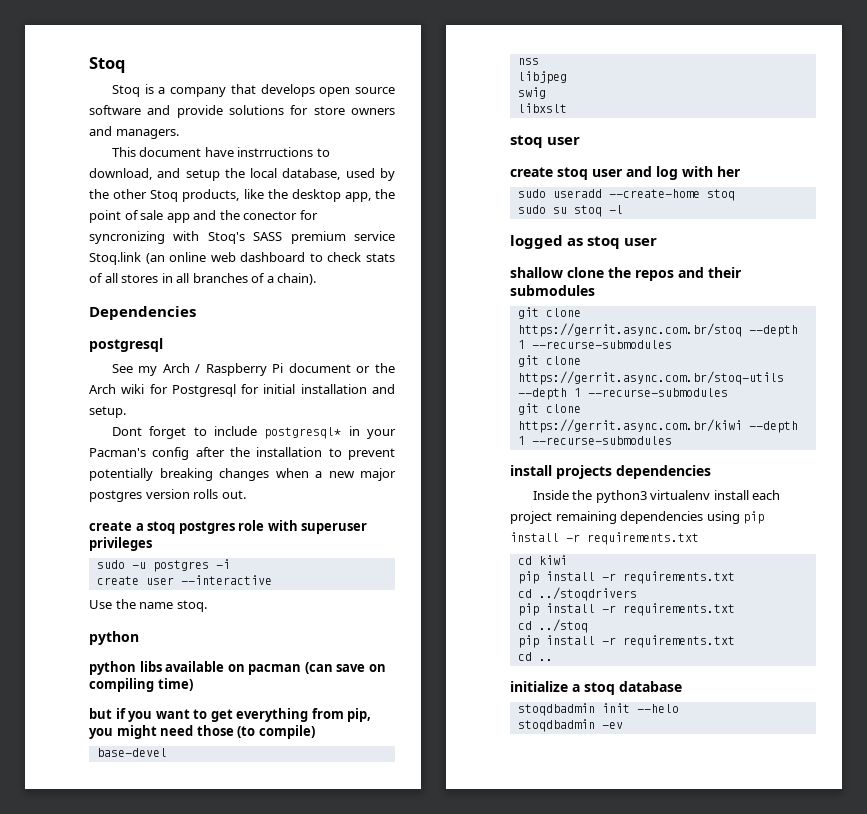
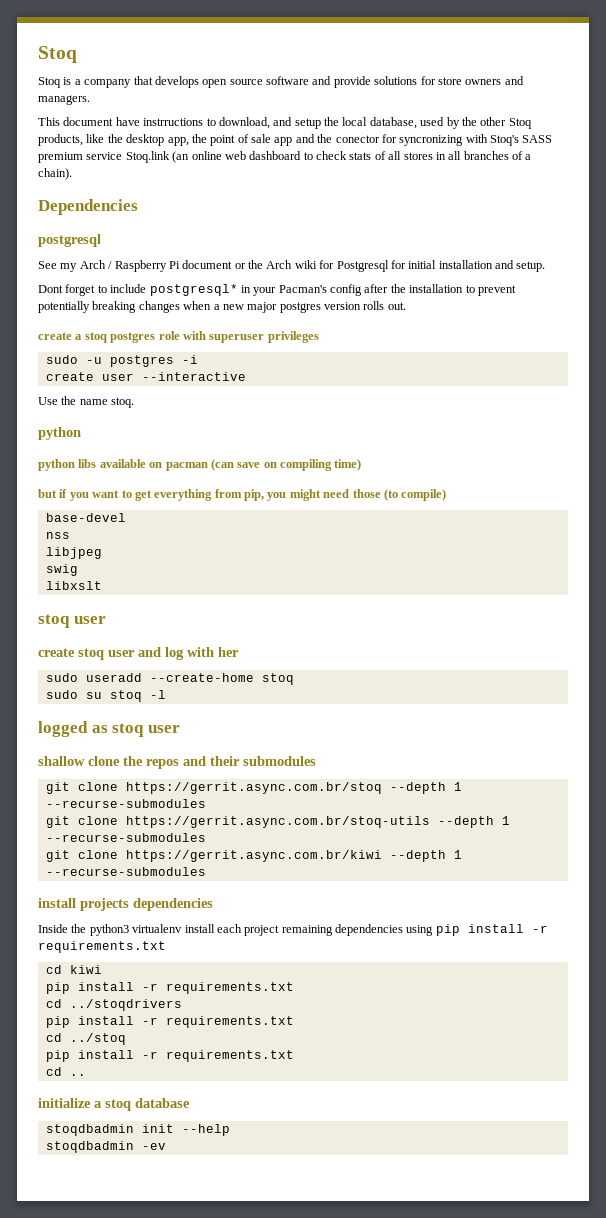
- stoqdbadmin init --helo
+ stoqdbadmin init --help

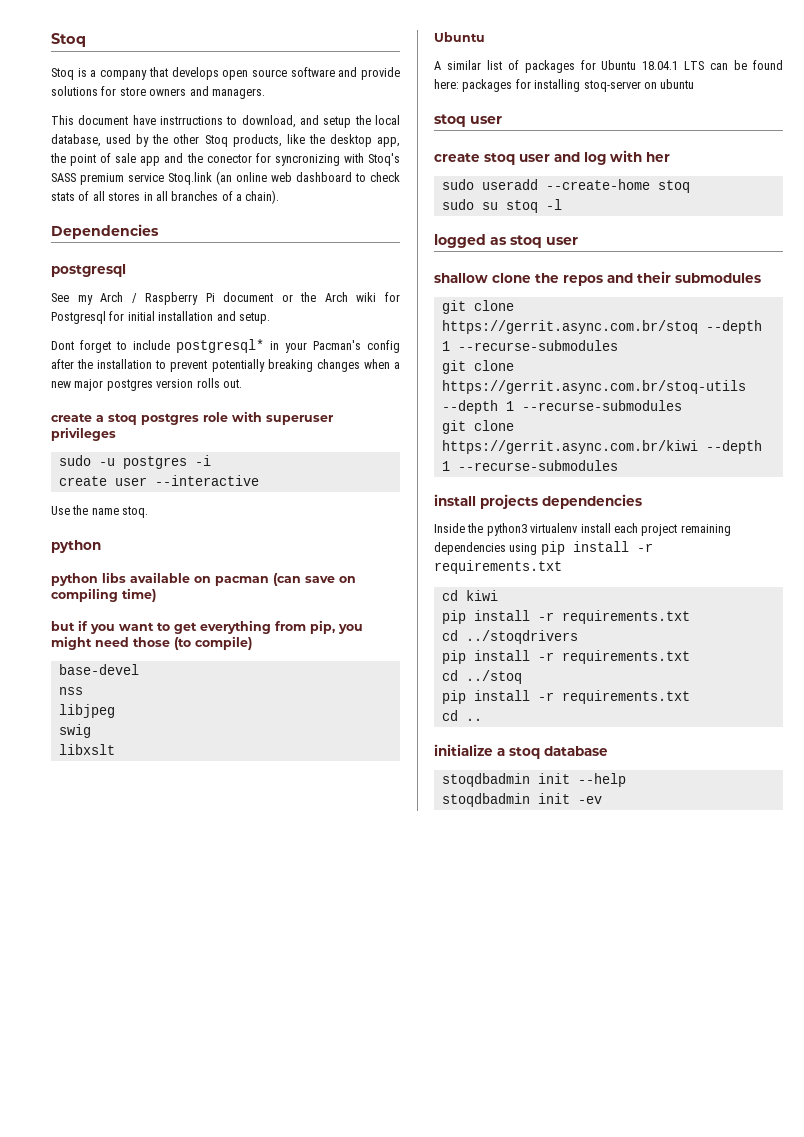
  libxslt
+ Ubuntu
+ A similar list of packages for Ubuntu 18.04.1 LTS can be found here: packages for installing stoq-server on ubuntu
- stoqdbadmin -ev
+ stoqdbadmin init -ev

